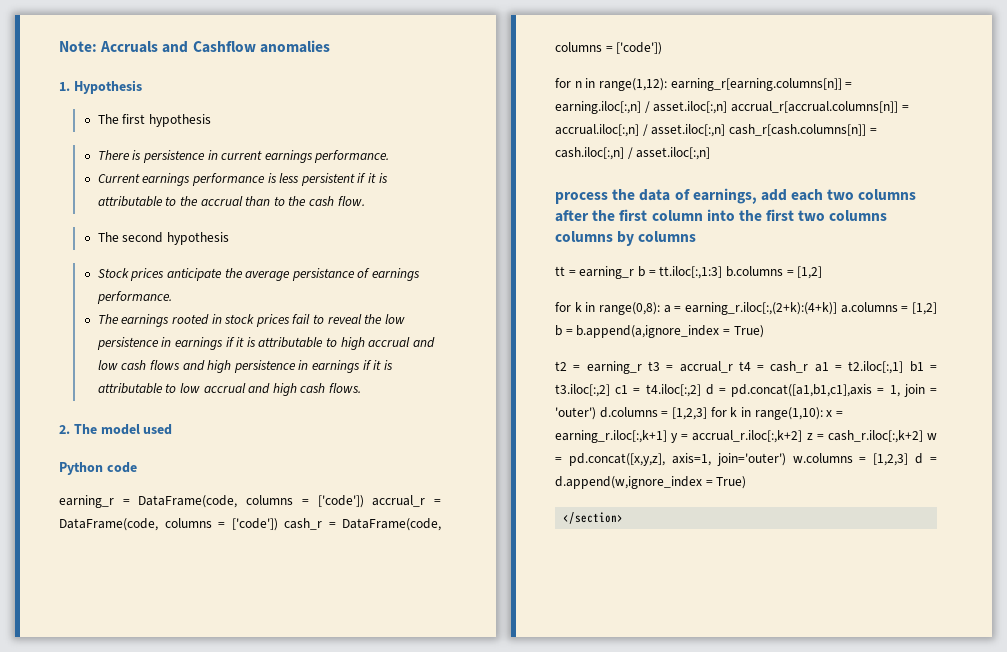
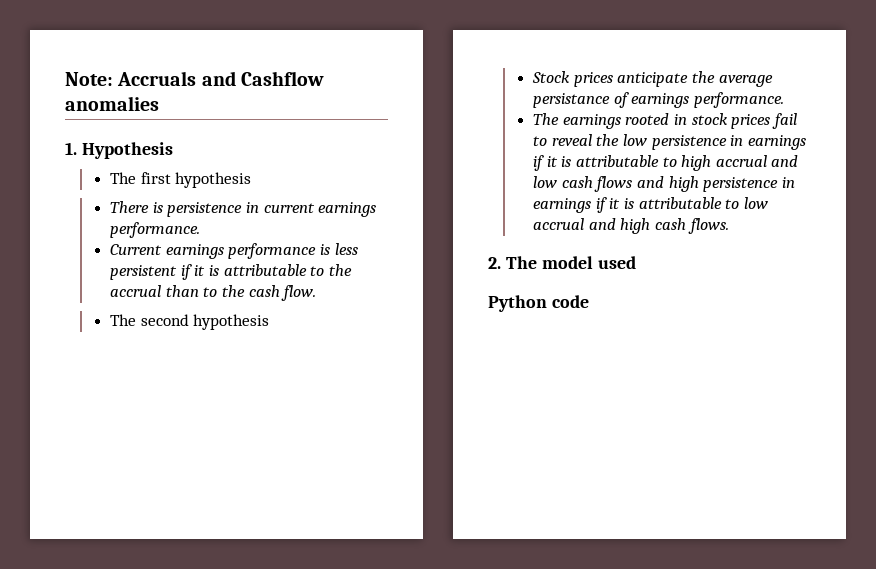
- earning_r = DataFrame(code, columns = ['code']) accrual_r = DataFrame(code, columns = ['code']) cash_r = DataFrame(code, columns = ['code'])
- for n in range(1,12): earning_r[earning.columns[n]] = earning.iloc[:,n] / asset.iloc[:,n] accrual_r[accrual.columns[n]] = accrual.iloc[:,n] / asset.iloc[:,n] cash_r[cash.columns[n]] = cash.iloc[:,n] / asset.iloc[:,n]
- process the data of earnings, add each two columns after the first column into the first two columns columns by columns
- tt = earning_r b = tt.iloc[:,1:3] b.columns = [1,2]
- for k in range(0,8): a = earning_r.iloc[:,(2+k):(4+k)] a.columns = [1,2] b = b.append(a,ignore_index = True)
- t2 = earning_r t3 = accrual_r t4 = cash_r a1 = t2.iloc[:,1] b1 = t3.iloc[:,2] c1 = t4.iloc[:,2] d = pd.concat([a1,b1,c1],axis = 1, join = 'outer') d.columns = [1,2,3] for k in range(1,10): x = earning_r.iloc[:,k+1] y = accrual_r.iloc[:,k+2] z = cash_r.iloc[:,k+2] w = pd.concat([x,y,z], axis=1, join='outer') w.columns = [1,2,3] d = d.append(w,ignore_index = True)
- </section>

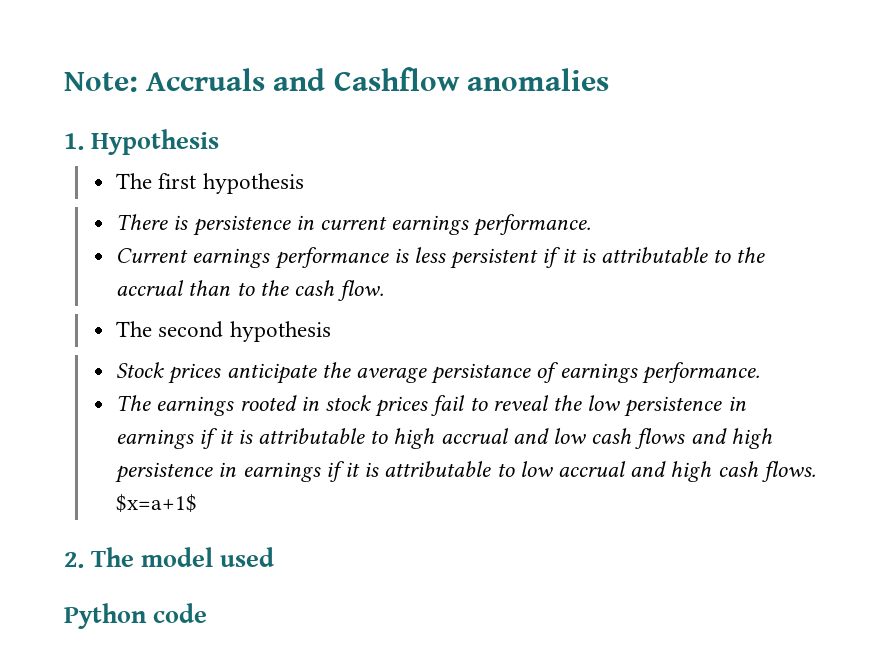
+ $x=a+1$

